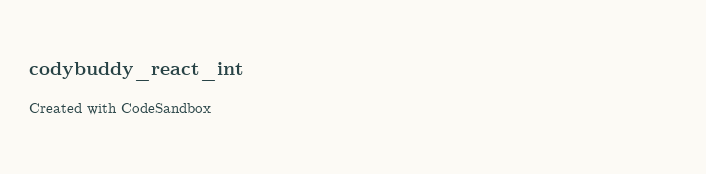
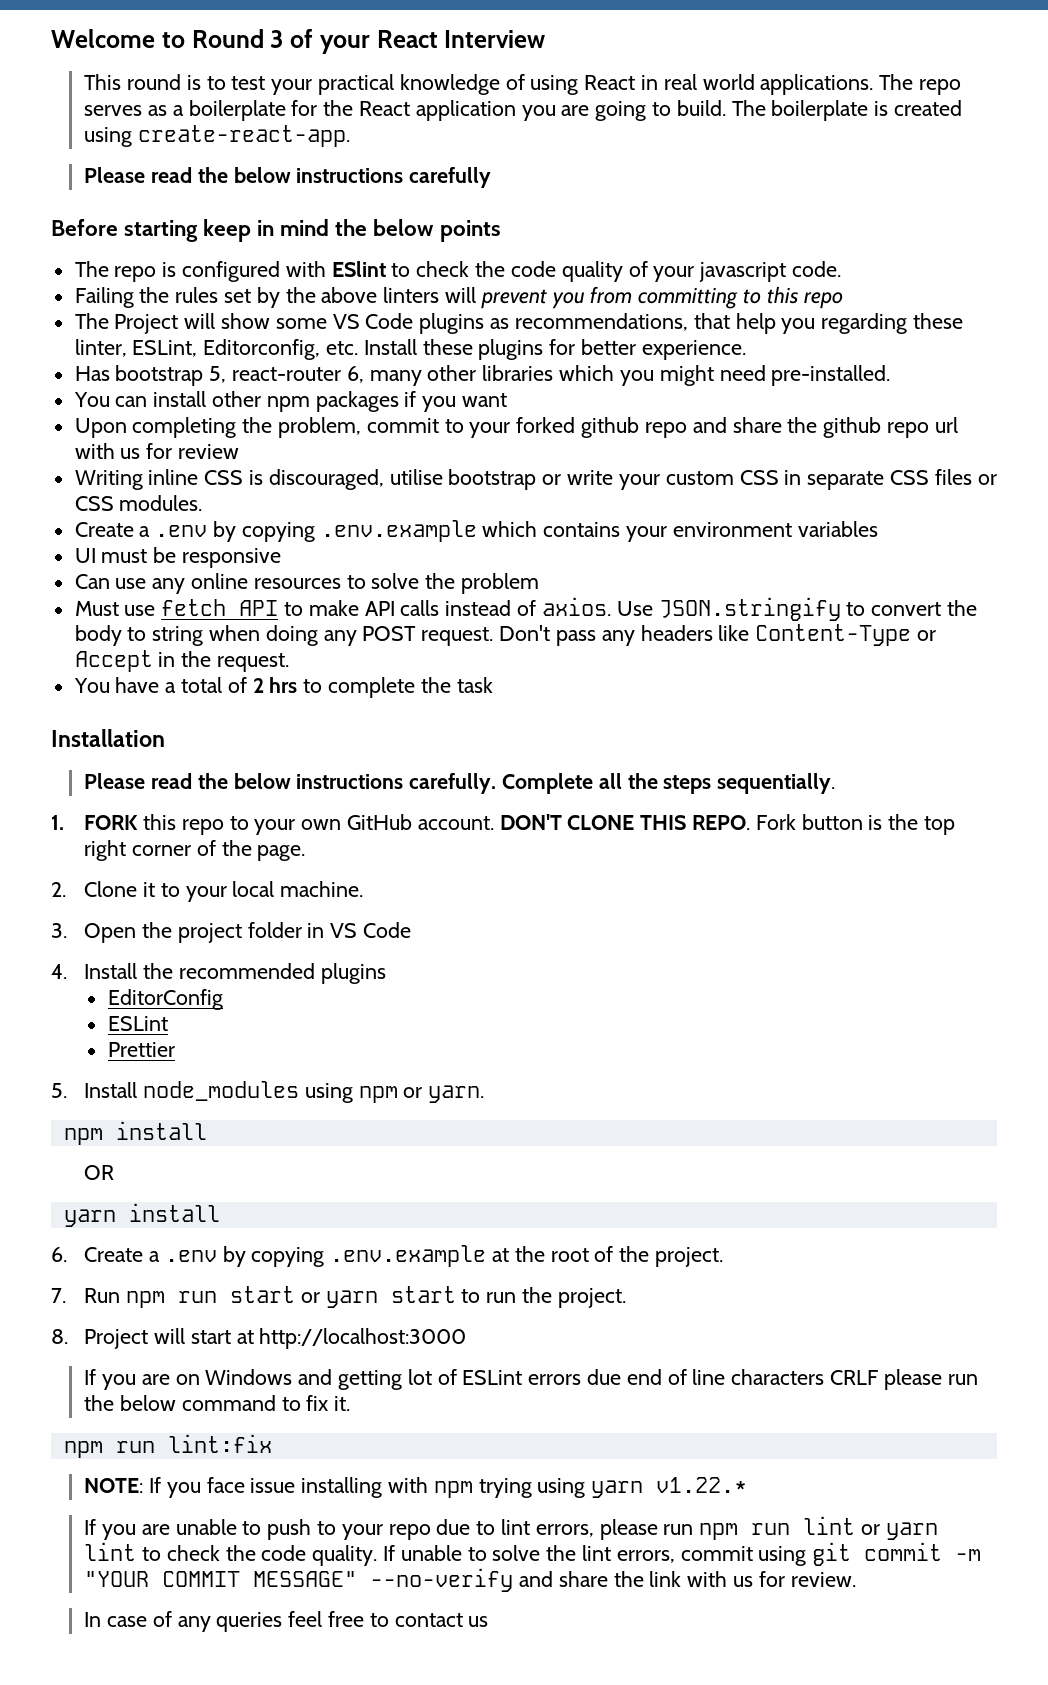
- codybuddy_react_int
- Created with CodeSandbox
+ Welcome to Round 3 of your React Interview
+ This round is to test your practical knowledge of using React in real world applications. The repo serves as a boilerplate for the React application you are going to build. The boilerplate is created using create-react-app.
+ Please read the below instructions carefully
+ Before starting keep in mind the below points
+ The repo is configured with ESlint to check the code quality of your javascript code.
+ Failing the rules set by the above linters will prevent you from committing to this repo
+ The Project will show some VS Code plugins as recommendations, that help you regarding these linter, ESLint, Editorconfig, etc. Install these plugins for better experience.
+ Has bootstrap 5, react-router 6, many other libraries which you might need pre-installed.
+ You can install other npm packages if you want
+ Upon completing the problem, commit to your forked github repo and share the github repo url with us for review
+ Writing inline CSS is discouraged, utilise bootstrap or write your custom CSS in separate CSS files or CSS modules.
+ Create a .env by copying .env.example which contains your environment variables
+ UI must be responsive
+ Can use any online resources to solve the problem
+ Must use fetch API to make API calls instead of axios. Use JSON.stringify to convert the body to string when doing any POST request. Don't pass any headers like Content-Type or Accept in the request.
+ You have a total of 2 hrs to complete the task
+ Installation
+ Please read the below instructions carefully. Complete all the steps sequentially.
+ 1. FORK this repo to your own GitHub account. DON'T CLONE THIS REPO. Fork button is the top right corner of the page.
+ 2. Clone it to your local machine.
+ 3. Open the project folder in VS Code
+ 4. Install the recommended plugins
+ EditorConfig
+ ESLint
+ Prettier
+ 5. Install node_modules using npm or yarn.
+ npm install
+ OR
+ yarn install
+ 6. Create a .env by copying .env.example at the root of the project.
+ 7. Run npm run start or yarn start to run the project.
+ 8. Project will start at http://localhost:3000
+ If you are on Windows and getting lot of ESLint errors due end of line characters CRLF please run the below command to fix it.
+ npm run lint:fix
+ NOTE: If you face issue installing with npm trying using yarn v1.22.*
+ If you are unable to push to your repo due to lint errors, please run npm run lint or yarn lint to check the code quality. If unable to solve the lint errors, commit using git commit -m "YOUR COMMIT MESSAGE" --no-verify and share the link with us for review.
+ In case of any queries feel free to contact us

